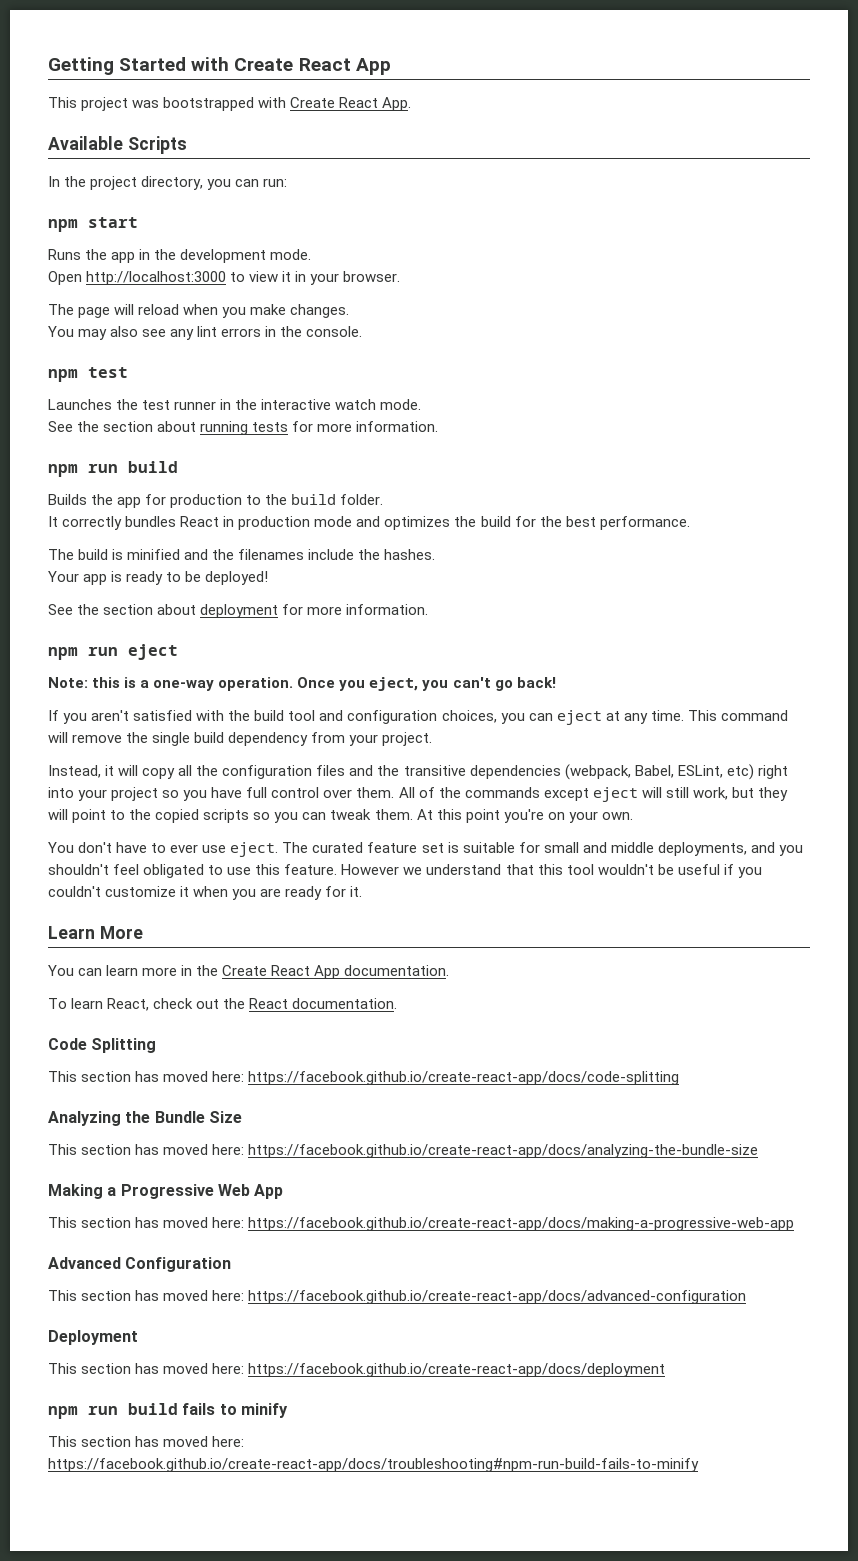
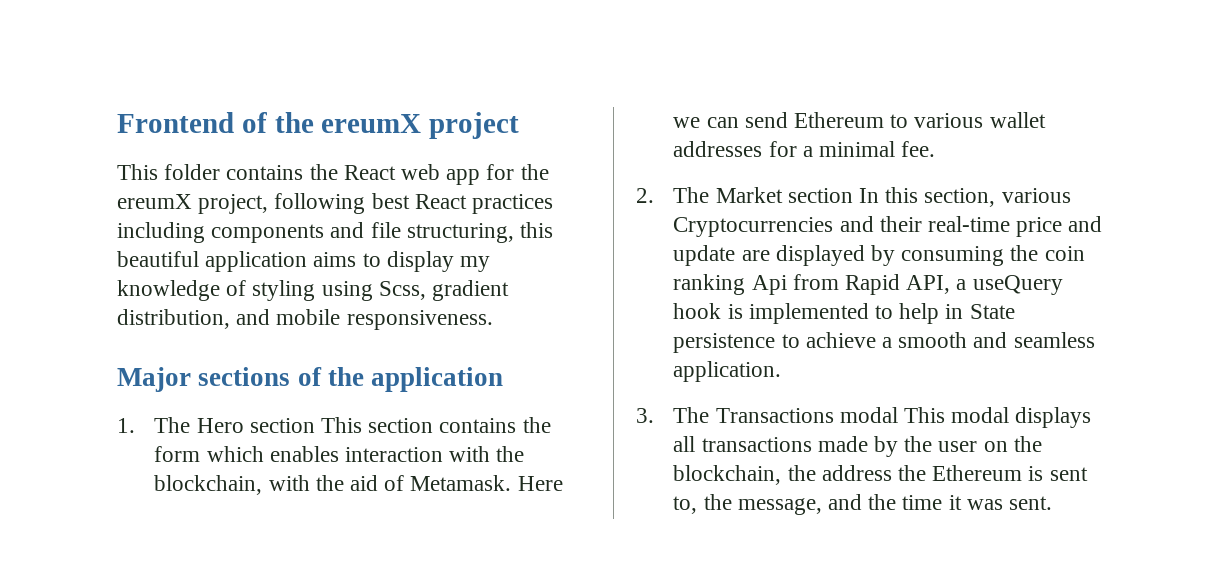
- Getting Started with Create React App
- This project was bootstrapped with Create React App.
- Available Scripts
- In the project directory, you can run:
- npm start
- Runs the app in the development mode.
- Open http://localhost:3000 to view it in your browser.
- The page will reload when you make changes.
- You may also see any lint errors in the console.
- npm test
- Launches the test runner in the interactive watch mode.
- See the section about running tests for more information.
- npm run build
- Builds the app for production to the build folder.
- It correctly bundles React in production mode and optimizes the build for the best performance.
- The build is minified and the filenames include the hashes.
- Your app is ready to be deployed!
- See the section about deployment for more information.
- npm run eject
- Note: this is a one-way operation. Once you eject, you can't go back!
- If you aren't satisfied with the build tool and configuration choices, you can eject at any time. This command will remove the single build dependency from your project.
- Instead, it will copy all the configuration files and the transitive dependencies (webpack, Babel, ESLint, etc) right into your project so you have full control over them. All of the commands except eject will still work, but they will point to the copied scripts so you can tweak them. At this point you're on your own.
- You don't have to ever use eject. The curated feature set is suitable for small and middle deployments, and you shouldn't feel obligated to use this feature. However we understand that this tool wouldn't be useful if you couldn't customize it when you are ready for it.
- Learn More
- You can learn more in the Create React App documentation.
- To learn React, check out the React documentation.
- Code Splitting
- This section has moved here: https://facebook.github.io/create-react-app/docs/code-splitting
- Analyzing the Bundle Size
- This section has moved here: https://facebook.github.io/create-react-app/docs/analyzing-the-bundle-size
- Making a Progressive Web App
- This section has moved here: https://facebook.github.io/create-react-app/docs/making-a-progressive-web-app
- Advanced Configuration
- This section has moved here: https://facebook.github.io/create-react-app/docs/advanced-configuration
- Deployment
- This section has moved here: https://facebook.github.io/create-react-app/docs/deployment
- npm run build fails to minify
- This section has moved here: https://facebook.github.io/create-react-app/docs/troubleshooting#npm-run-build-fails-to-minify
+ Frontend of the ereumX project
+ This folder contains the React web app for the ereumX project, following best React practices including components and file structuring, this beautiful application aims to display my knowledge of styling using Scss, gradient distribution, and mobile responsiveness.
+ Major sections of the application
+ 1. The Hero section This section contains the form which enables interaction with the blockchain, with the aid of Metamask. Here we can send Ethereum to various wallet addresses for a minimal fee.
+ 2. The Market section In this section, various Cryptocurrencies and their real-time price and update are displayed by consuming the coin ranking Api from Rapid API, a useQuery hook is implemented to help in State persistence to achieve a smooth and seamless application.
+ 3. The Transactions modal This modal displays all transactions made by the user on the blockchain, the address the Ethereum is sent to, the message, and the time it was sent.

